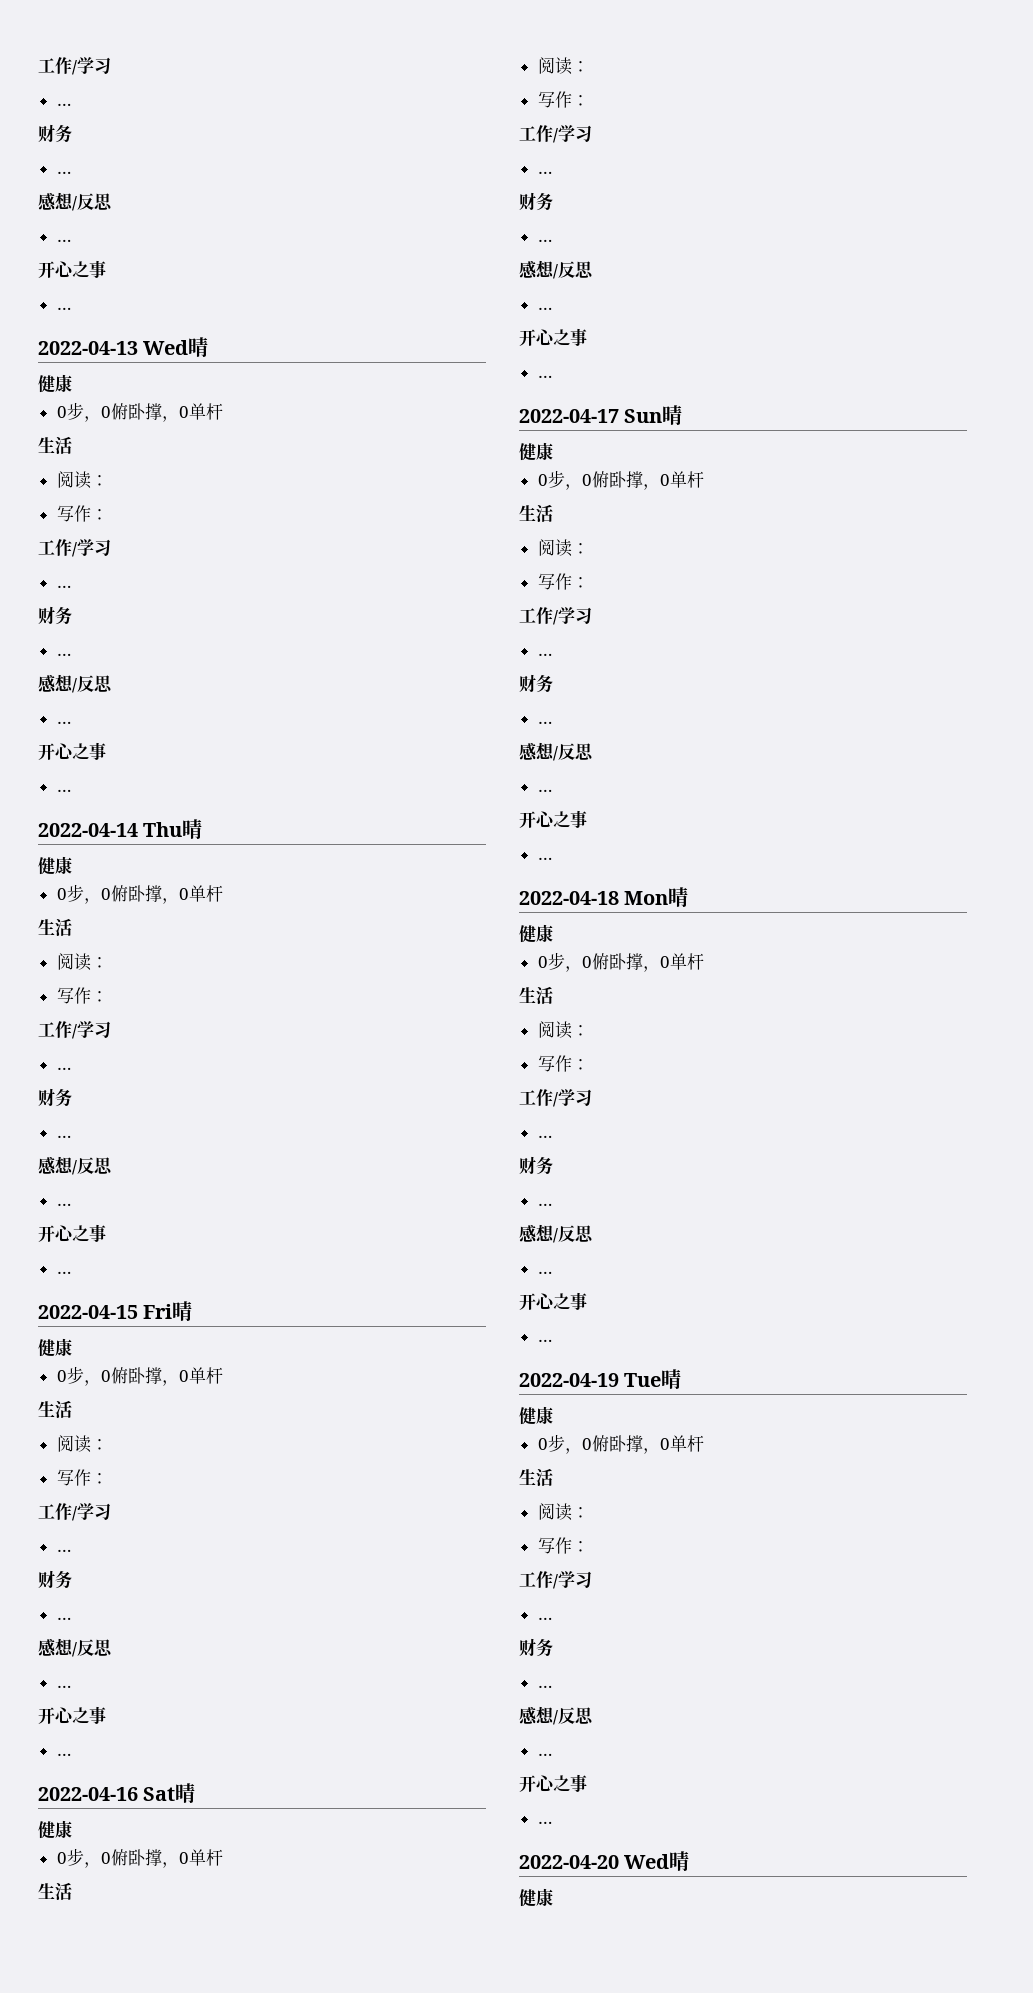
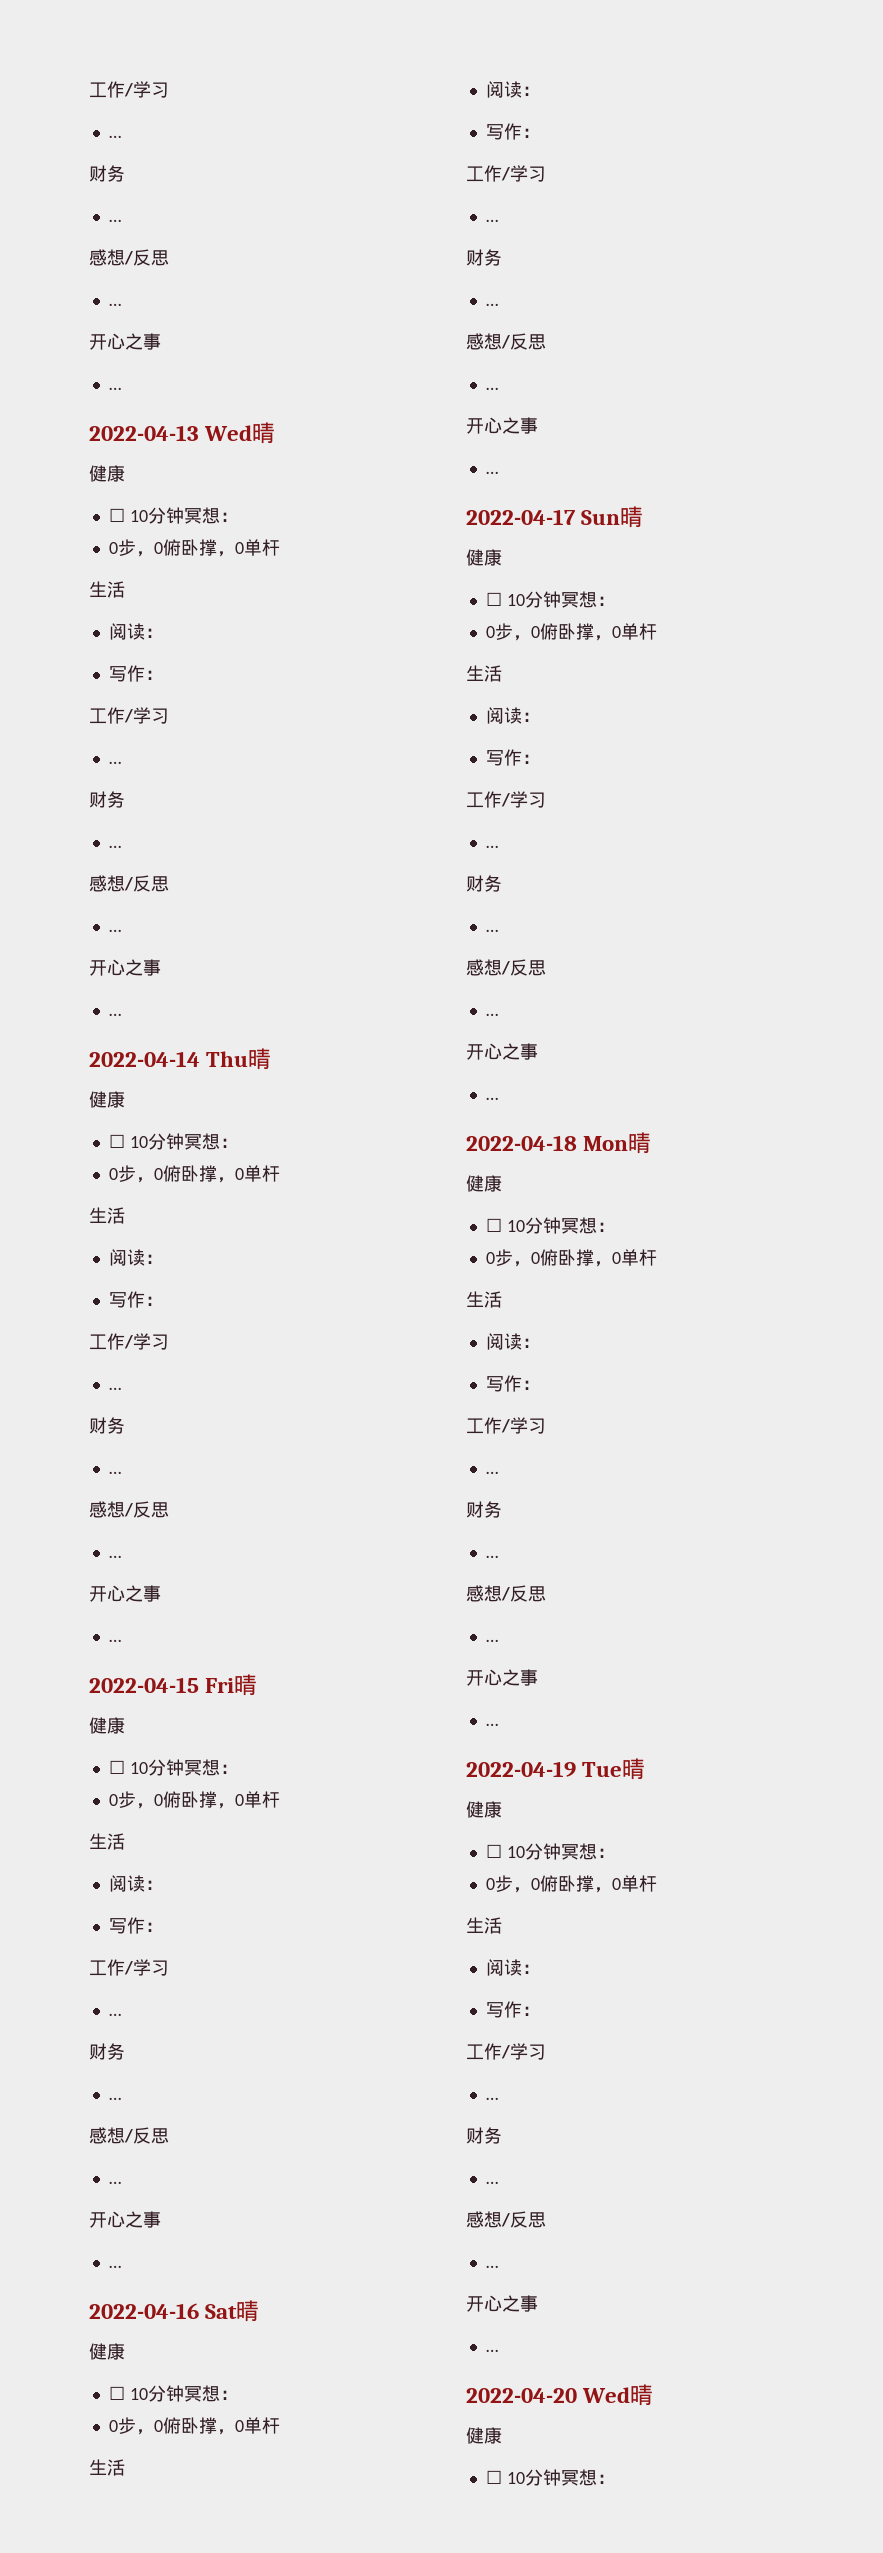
  2022-04-13 Wed晴
  健康
+ ☐ 10分钟冥想：
  2022-04-14 Thu晴
  健康
+ ☐ 10分钟冥想：
  2022-04-15 Fri晴
  健康
+ ☐ 10分钟冥想：
  2022-04-16 Sat晴
  健康
+ ☐ 10分钟冥想：
  2022-04-17 Sun晴
  健康
+ ☐ 10分钟冥想：
  2022-04-18 Mon晴
  健康
+ ☐ 10分钟冥想：
  2022-04-19 Tue晴
  健康
+ ☐ 10分钟冥想：
  2022-04-20 Wed晴
  健康
+ ☐ 10分钟冥想：

